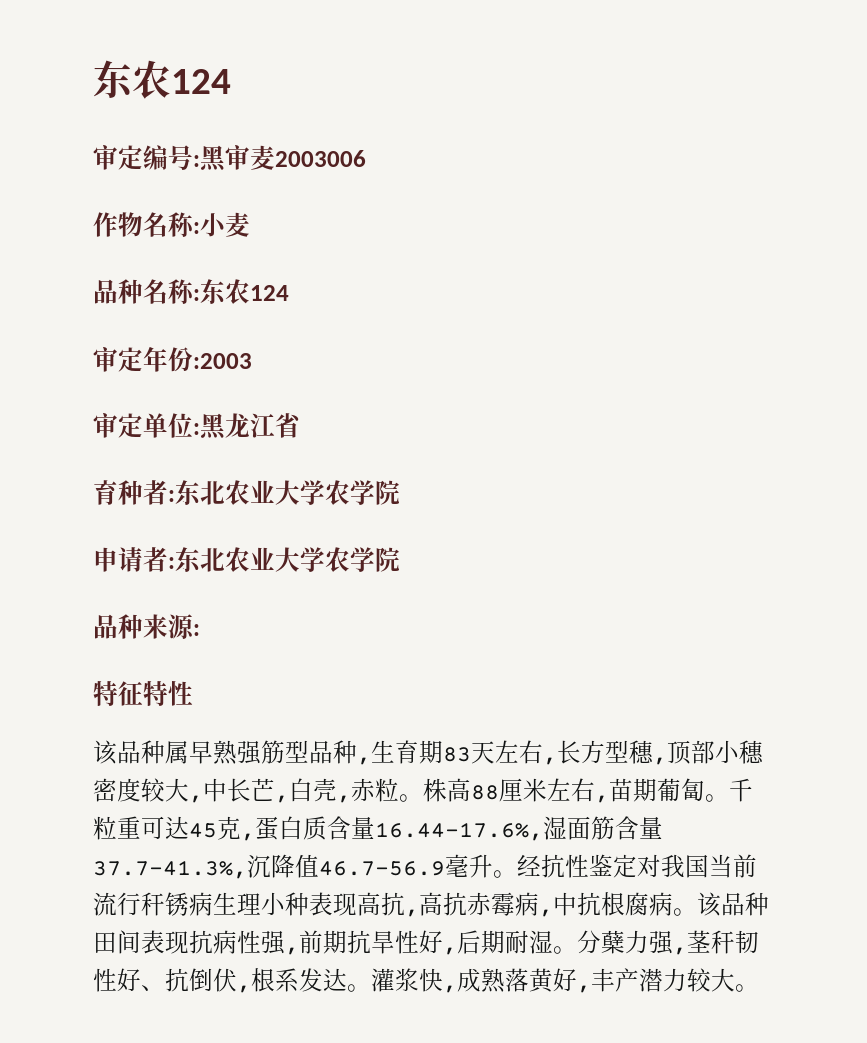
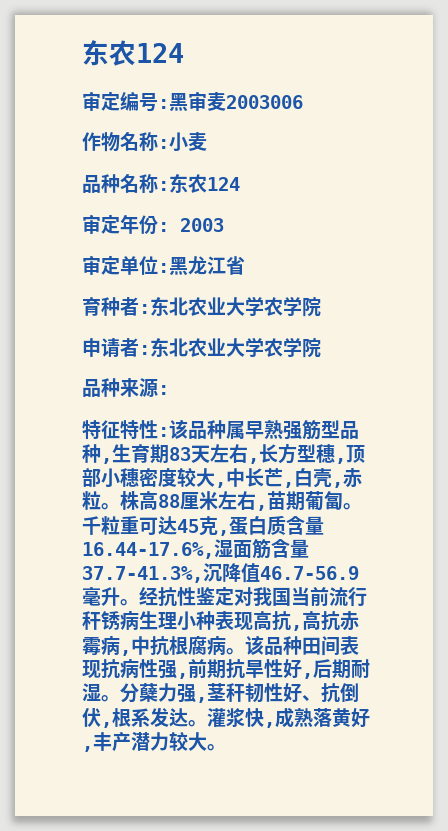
- 审定年份:2003
+ 审定年份: 2003
- 特征特性
- 该品种属早熟强筋型品种,生育期83天左右,长方型穗,顶部小穗密度较大,中长芒,白壳,赤粒。
+ 特征特性:该品种属早熟强筋型品种,生育期83天左右,长方型穗,顶部小穗密度较大,中长芒,白壳,赤粒。

